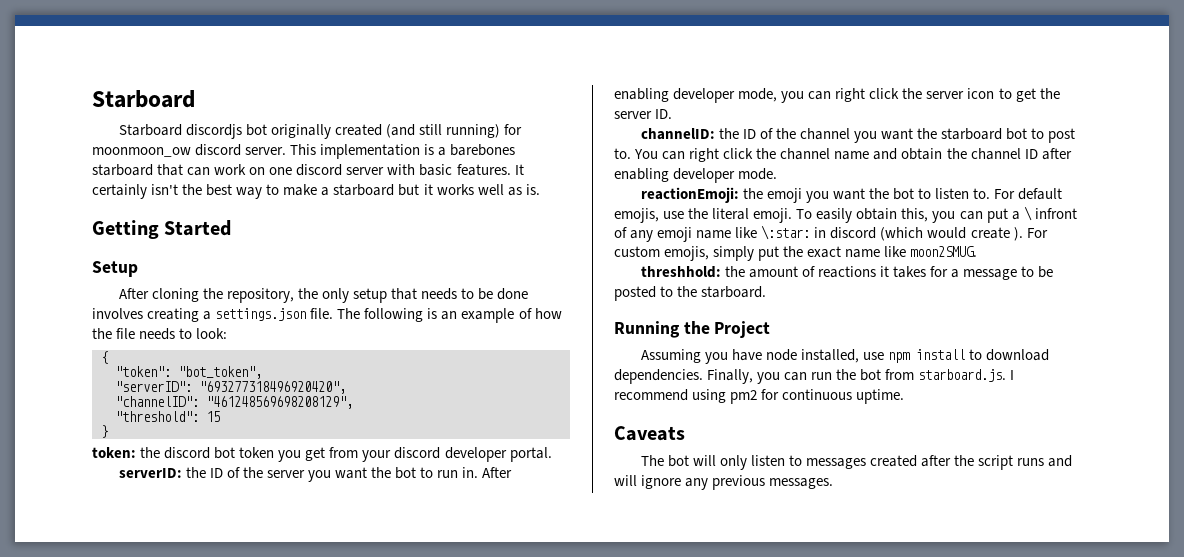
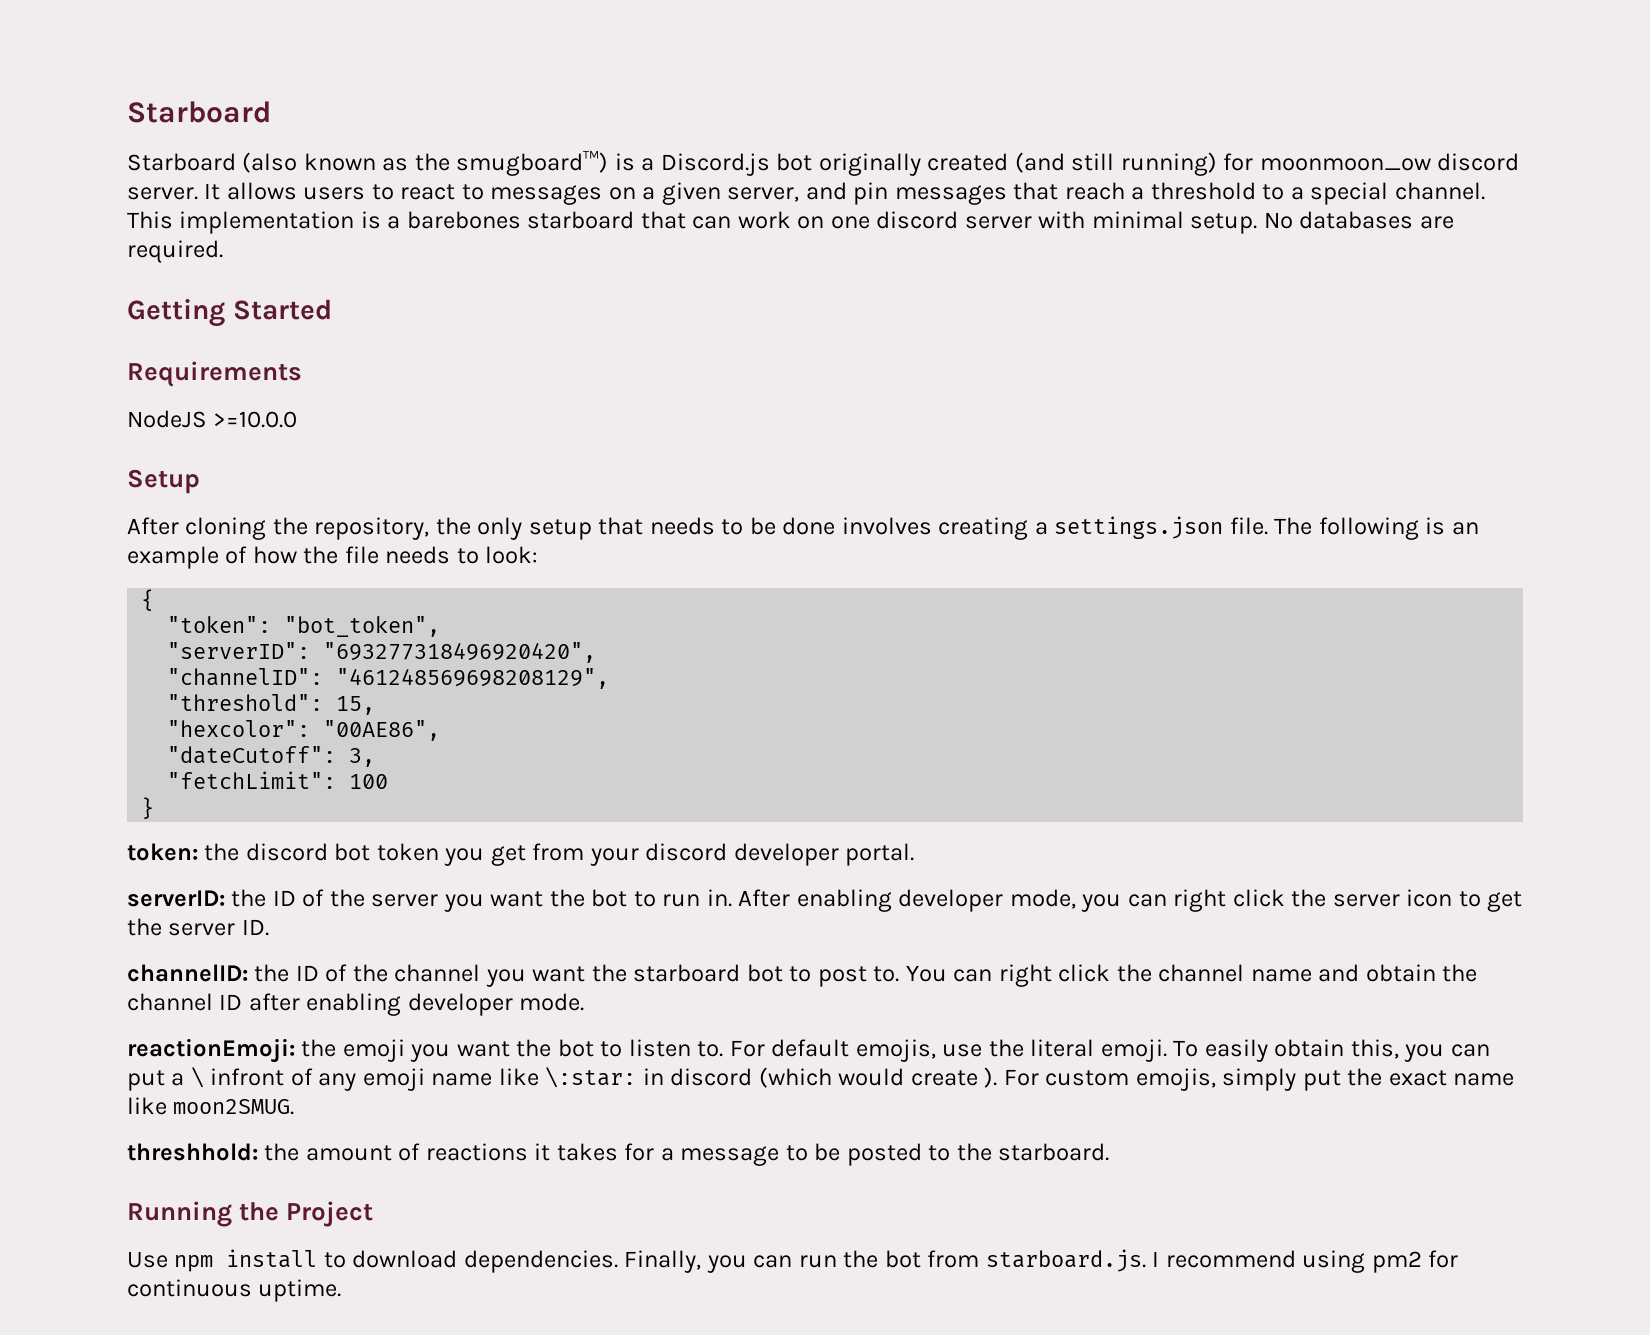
- Starboard discordjs bot originally created (and still running) for moonmoon_ow discord server.
+ Starboard (also known as the smugboard™) is a Discord.js bot originally created (and still running) for moonmoon_ow discord server.
+ It allows users to react to messages on a given server, and pin messages that reach a threshold to a special channel.
- This implementation is a barebones starboard that can work on one discord server with basic features. It certainly isn't the best way to make a starboard but it works well as is.
+ This implementation is a barebones starboard that can work on one discord server with minimal setup. No databases are required.
+ Requirements
+ NodeJS >=10.0.0
- "threshold": 15
+ "threshold": 15,
+ "hexcolor": "00AE86",
+ "dateCutoff": 3,
+ "fetchLimit": 100
- Assuming you have node installed, use npm install to download dependencies.
+ Use npm install to download dependencies.
- Caveats
- The bot will only listen to messages created after the script runs and will ignore any previous messages.

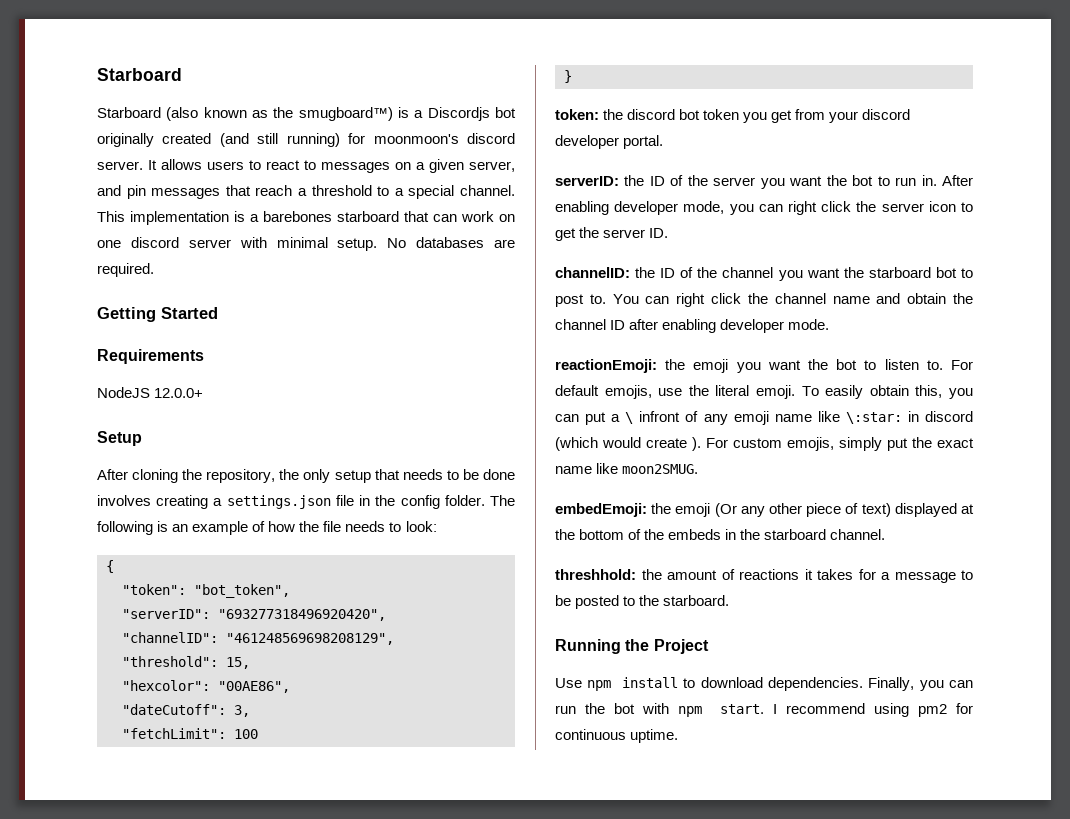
- Starboard (also known as the smugboard™) is a Discord.js bot originally created (and still running) for moonmoon_ow discord server.
+ Starboard (also known as the smugboard™) is a Discordjs bot originally created (and still running) for moonmoon's discord server.
- NodeJS >=10.0.0
+ NodeJS 12.0.0+
- After cloning the repository, the only setup that needs to be done involves creating a settings.json file.
+ After cloning the repository, the only setup that needs to be done involves creating a settings.json file in the config folder.
+ embedEmoji: the emoji (Or any other piece of text) displayed at the bottom of the embeds in the starboard channel.
- Finally, you can run the bot from starboard.js. I recommend using pm2 for continuous uptime.
+ Finally, you can run the bot with npm start. I recommend using pm2 for continuous uptime.

